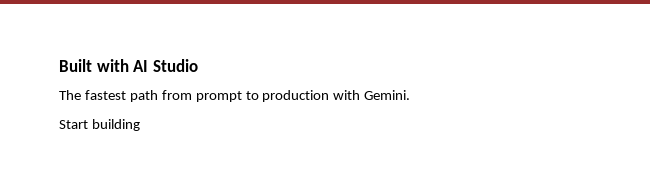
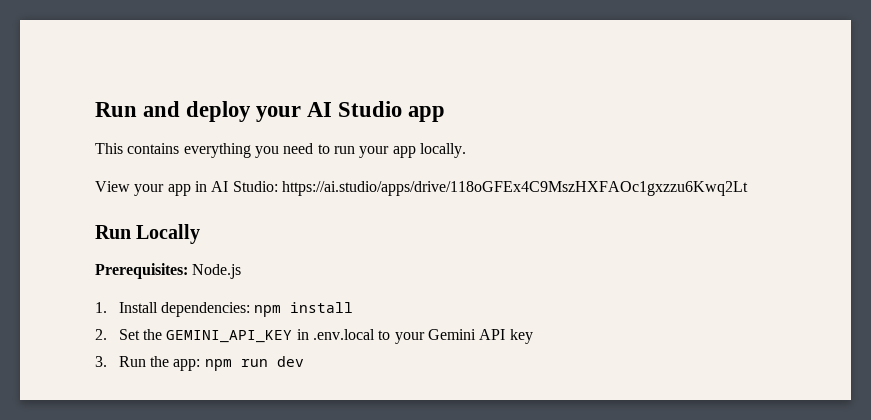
- Built with AI Studio
- The fastest path from prompt to production with Gemini.
- Start building
+ Run and deploy your AI Studio app
+ This contains everything you need to run your app locally.
+ View your app in AI Studio: https://ai.studio/apps/drive/118oGFEx4C9MszHXFAOc1gxzzu6Kwq2Lt
+ Run Locally
+ Prerequisites: Node.js
+ 1. Install dependencies: npm install
+ 2. Set the GEMINI_API_KEY in .env.local to your Gemini API key
+ 3. Run the app: npm run dev

